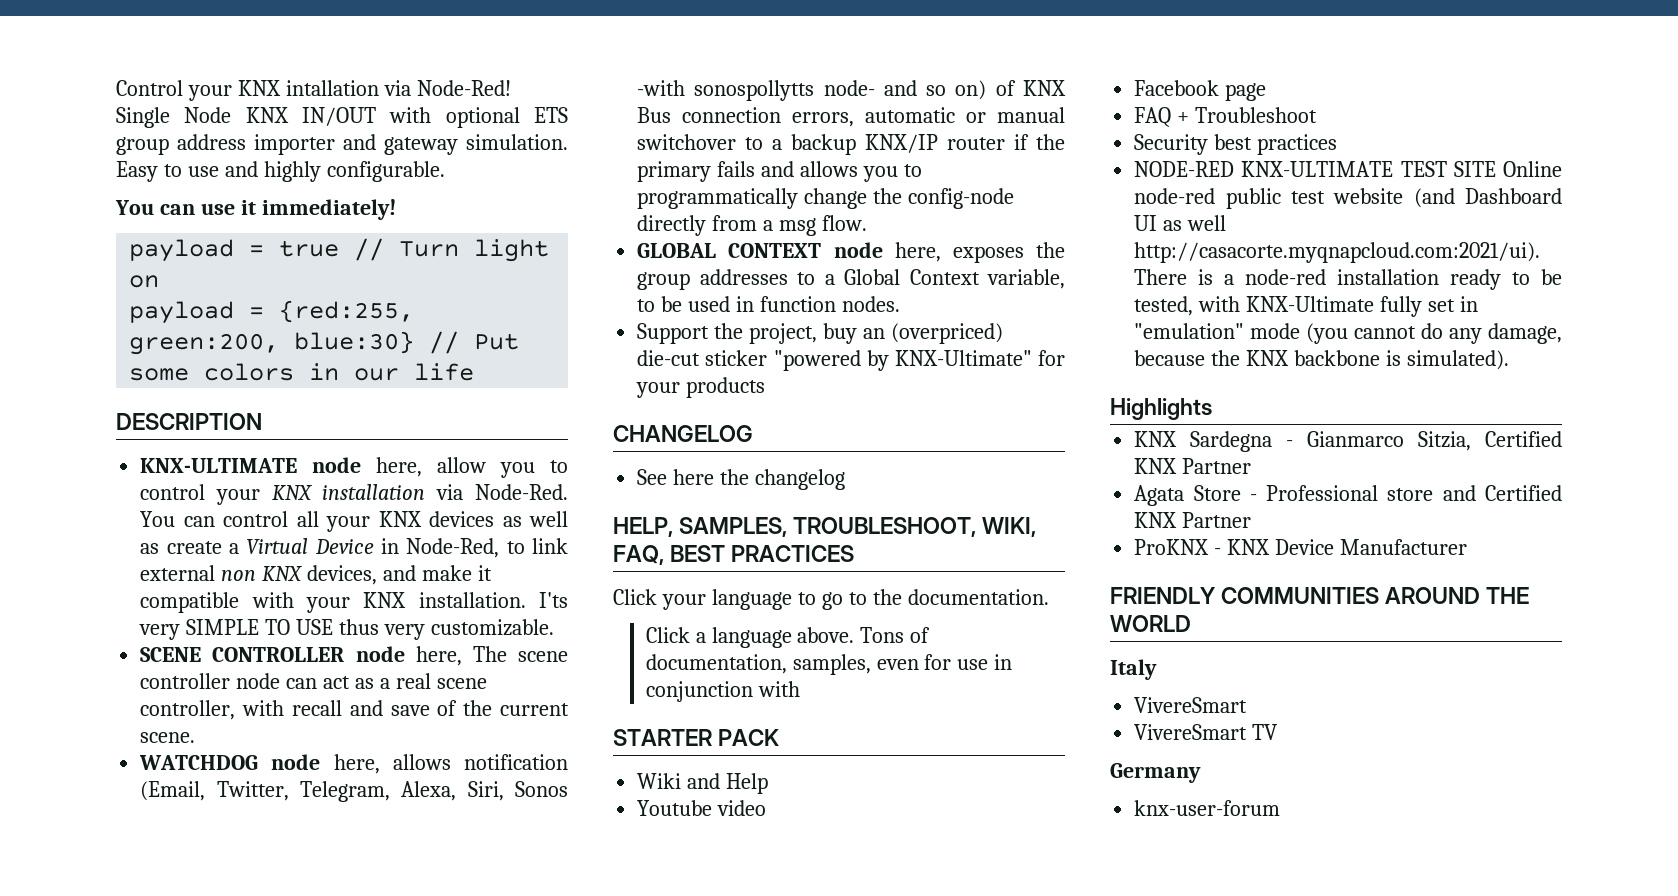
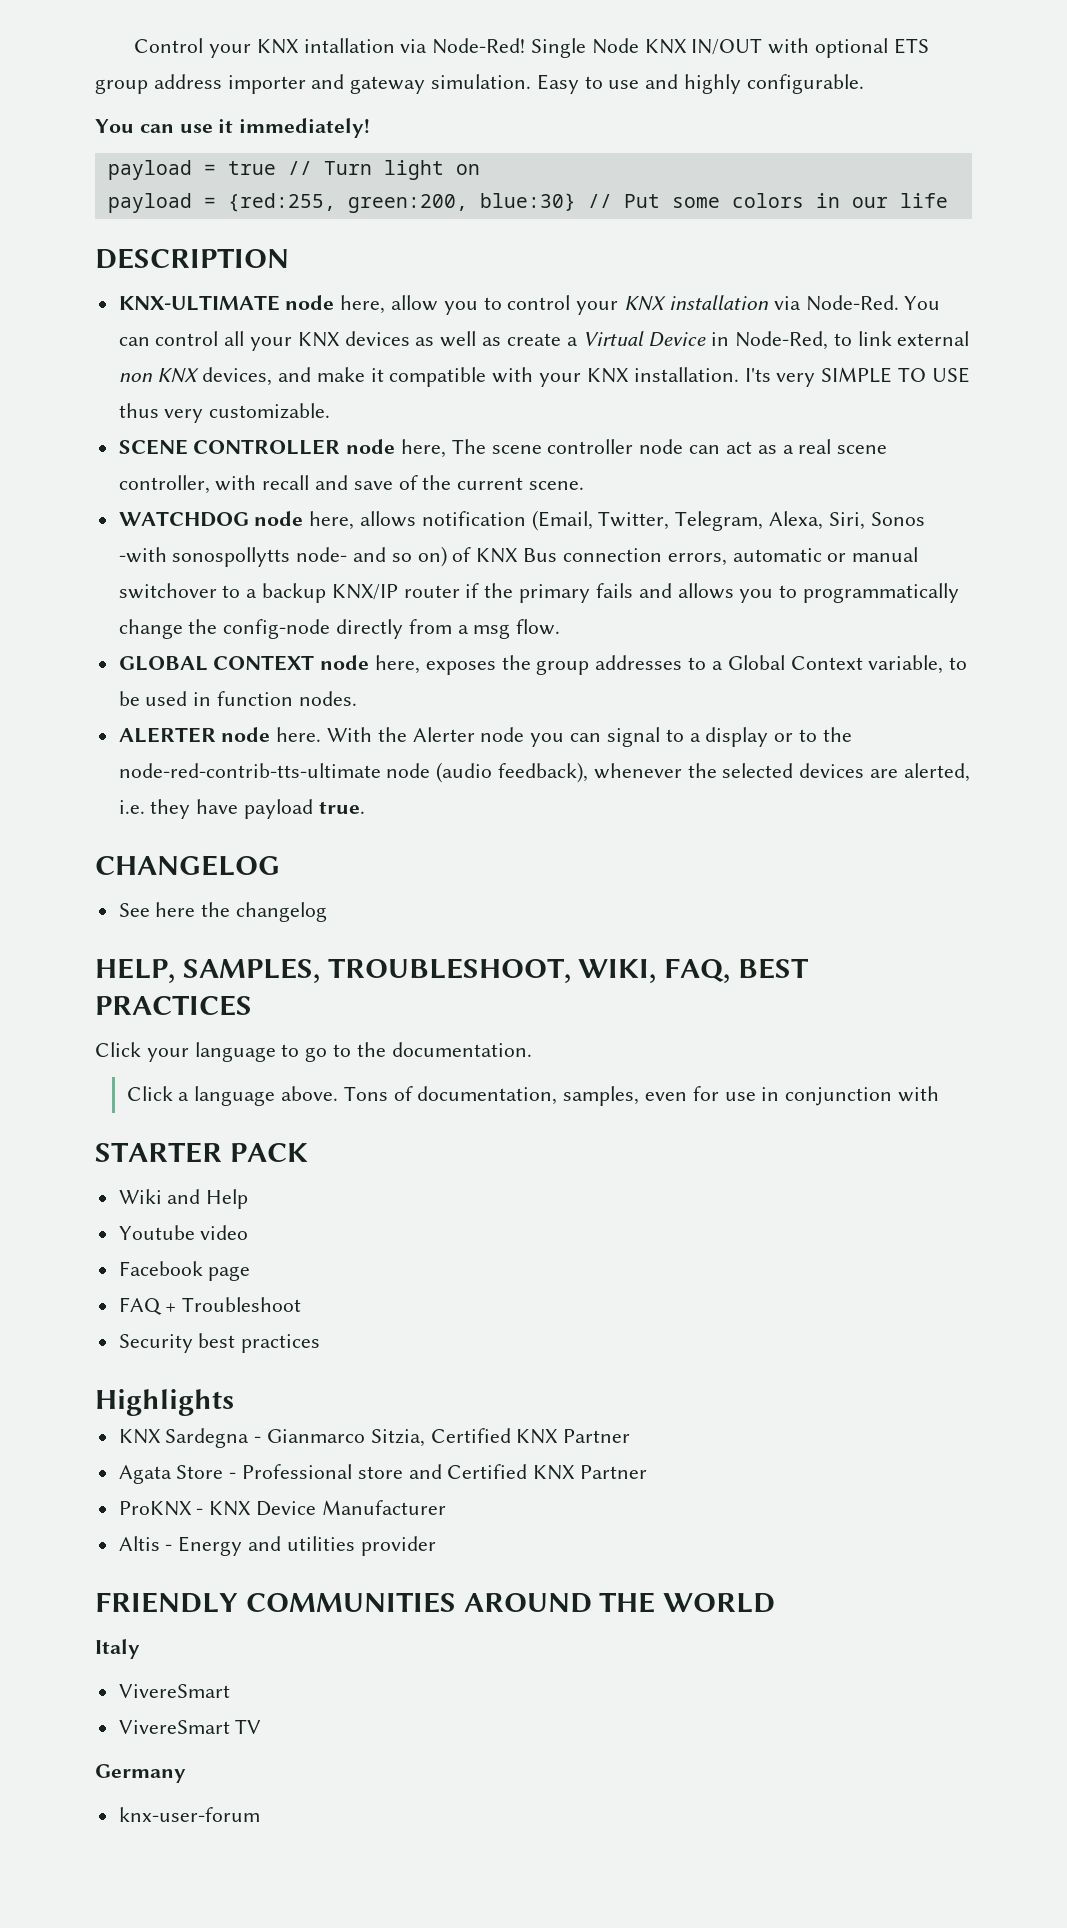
- Support the project, buy an (overpriced) die-cut sticker "powered by KNX-Ultimate" for your products
+ ALERTER node here. With the Alerter node you can signal to a display or to the node-red-contrib-tts-ultimate node (audio feedback), whenever the selected devices are alerted, i.e. they have payload true.
- NODE-RED KNX-ULTIMATE TEST SITE Online node-red public test website (and Dashboard UI as well http://casacorte.myqnapcloud.com:2021/ui). There is a node-red installation ready to be tested, with KNX-Ultimate fully set in "emulation" mode (you cannot do any damage, because the KNX backbone is simulated).
+ Altis - Energy and utilities provider

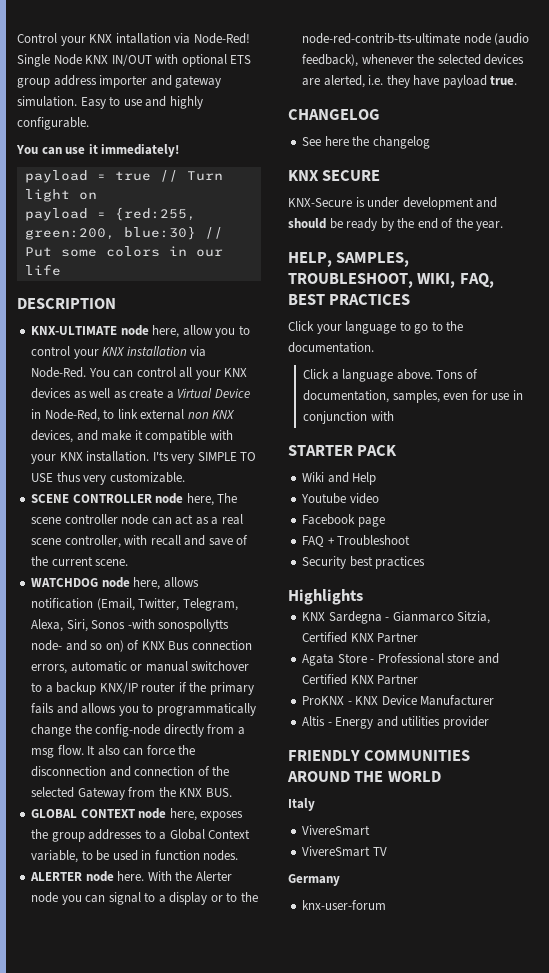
+ It also can force the disconnection and connection of the selected Gateway from the KNX BUS.
+ KNX SECURE
+ KNX-Secure is under development and should be ready by the end of the year.

